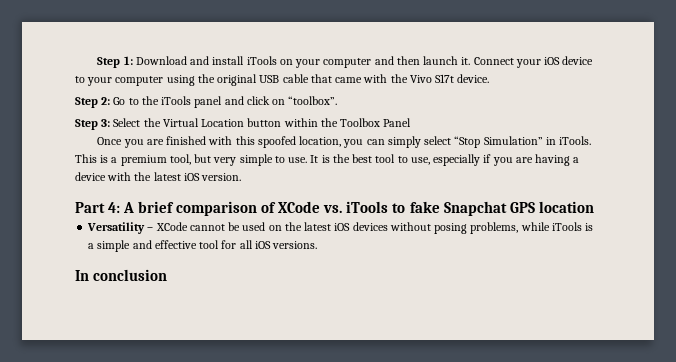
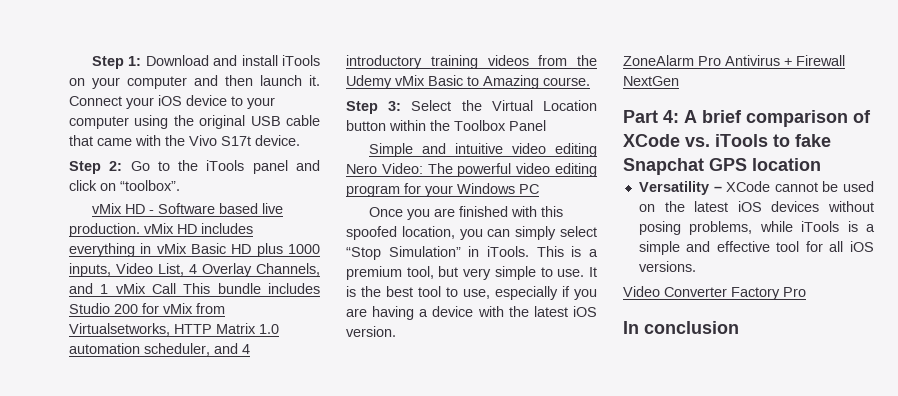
+ vMix HD - Software based live production. vMix HD includes everything in vMix Basic HD plus 1000 inputs, Video List, 4 Overlay Channels, and 1 vMix Call This bundle includes Studio 200 for vMix from Virtualsetworks, HTTP Matrix 1.0 automation scheduler, and 4 introductory training videos from the Udemy vMix Basic to Amazing course.
+ Simple and intuitive video editing Nero Video: The powerful video editing program for your Windows PC
+ ZoneAlarm Pro Antivirus + Firewall NextGen
+ Video Converter Factory Pro

